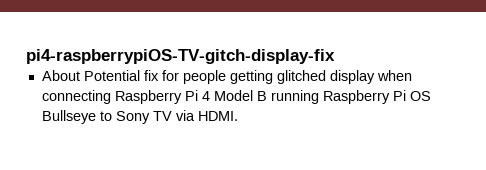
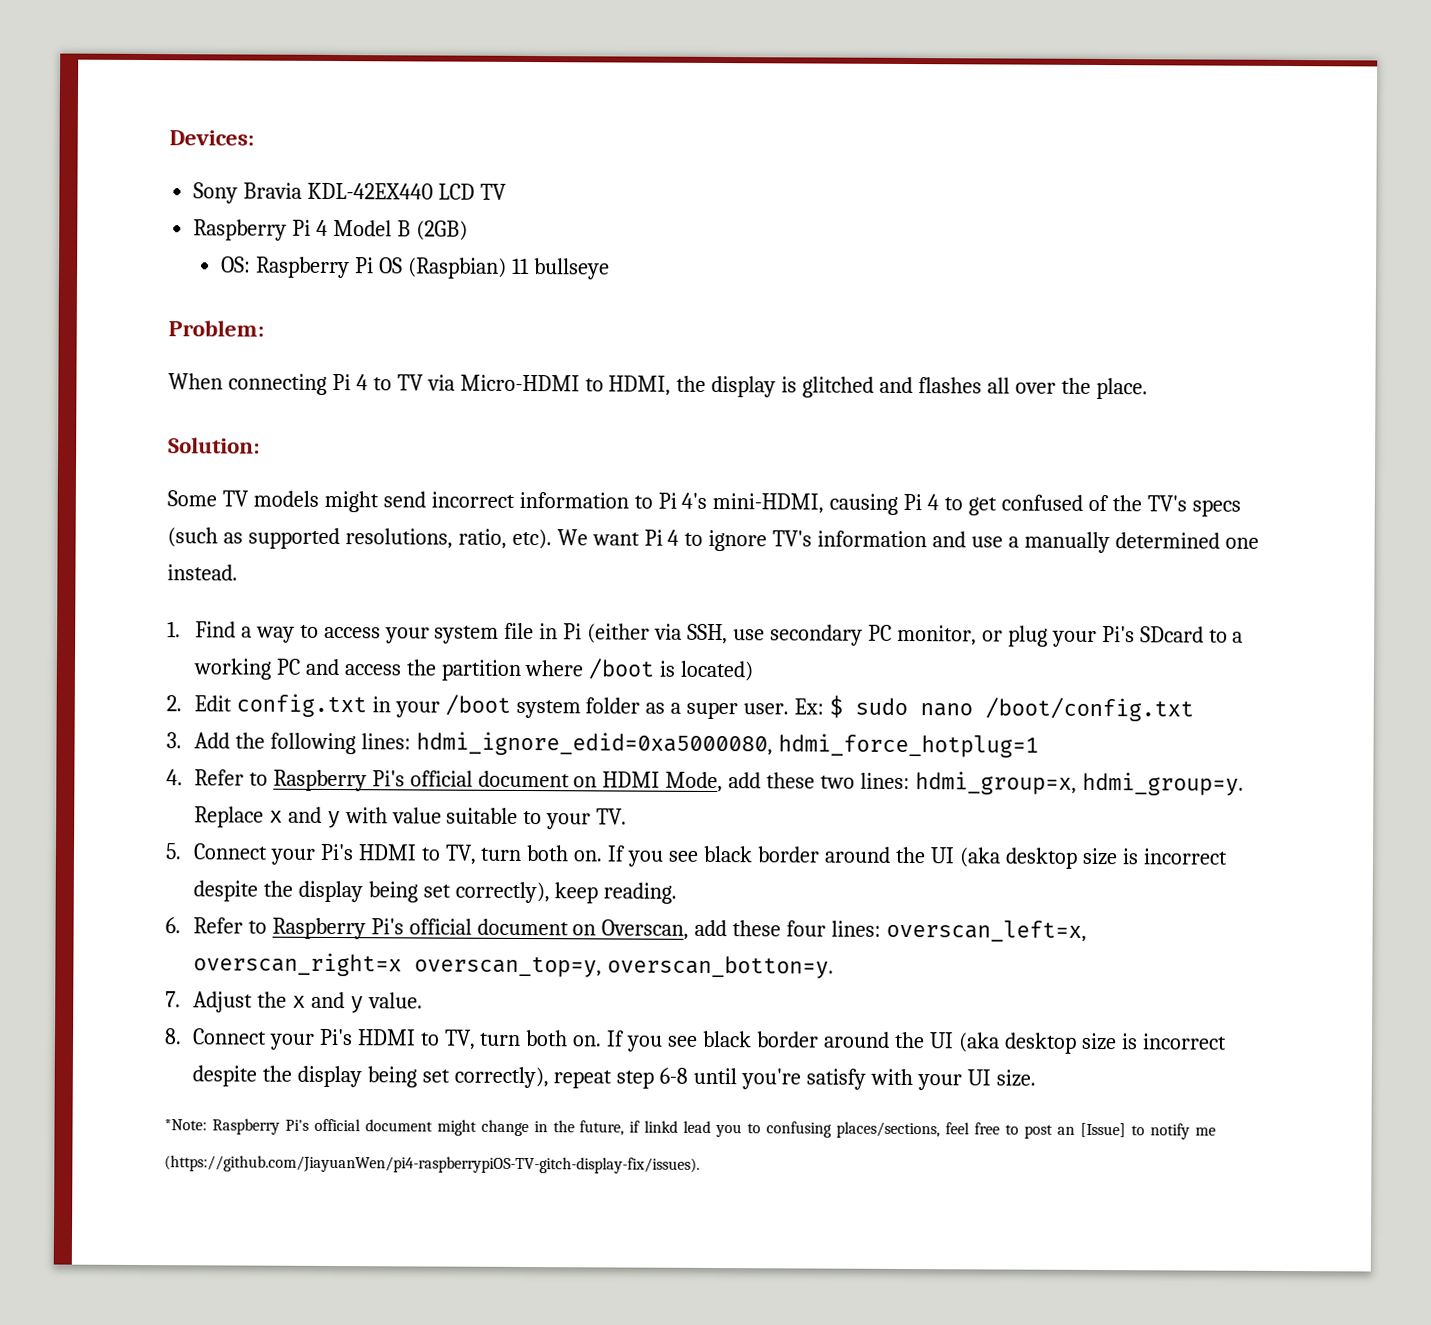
- pi4-raspberrypiOS-TV-gitch-display-fix
- About Potential fix for people getting glitched display when connecting Raspberry Pi 4 Model B running Raspberry Pi OS Bullseye to Sony TV via HDMI.
+ Devices:
+ Sony Bravia KDL-42EX440 LCD TV
+ Raspberry Pi 4 Model B (2GB)
+ OS: Raspberry Pi OS (Raspbian) 11 bullseye
+ Problem:
+ When connecting Pi 4 to TV via Micro-HDMI to HDMI, the display is glitched and flashes all over the place.
+ Solution:
+ Some TV models might send incorrect information to Pi 4's mini-HDMI, causing Pi 4 to get confused of the TV's specs (such as supported resolutions, ratio, etc). We want Pi 4 to ignore TV's information and use a manually determined one instead.
+ 1. Find a way to access your system file in Pi (either via SSH, use secondary PC monitor, or plug your Pi's SDcard to a working PC and access the partition where /boot is located)
+ 2. Edit config.txt in your /boot system folder as a super user. Ex: $ sudo nano /boot/config.txt
+ 3. Add the following lines: hdmi_ignore_edid=0xa5000080, hdmi_force_hotplug=1
+ 4. Refer to Raspberry Pi's official document on HDMI Mode, add these two lines: hdmi_group=x, hdmi_group=y. Replace x and y with value suitable to your TV.
+ 5. Connect your Pi's HDMI to TV, turn both on. If you see black border around the UI (aka desktop size is incorrect despite the display being set correctly), keep reading.
+ 6. Refer to Raspberry Pi's official document on Overscan, add these four lines: overscan_left=x, overscan_right=x overscan_top=y, overscan_botton=y.
+ 7. Adjust the x and y value.
+ 8. Connect your Pi's HDMI to TV, turn both on. If you see black border around the UI (aka desktop size is incorrect despite the display being set correctly), repeat step 6-8 until you're satisfy with your UI size.
+ *Note: Raspberry Pi's official document might change in the future, if linkd lead you to confusing places/sections, feel free to post an [Issue] to notify me (https://github.com/JiayuanWen/pi4-raspberrypiOS-TV-gitch-display-fix/issues).

